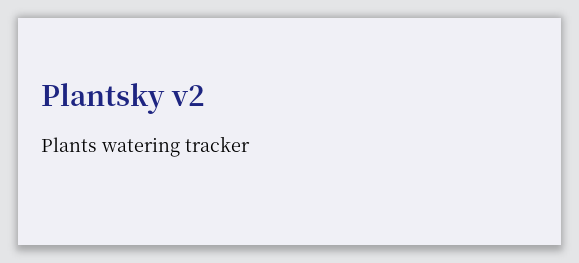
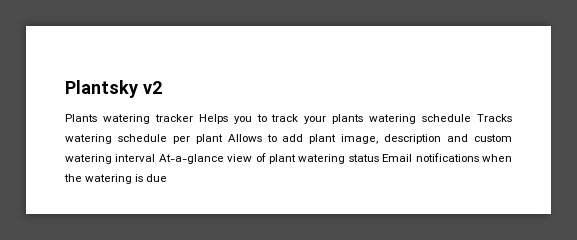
- Plants watering tracker
+ Plants watering tracker Helps you to track your plants watering schedule Tracks watering schedule per plant Allows to add plant image, description and custom watering interval At-a-glance view of plant watering status Email notifications when the watering is due

